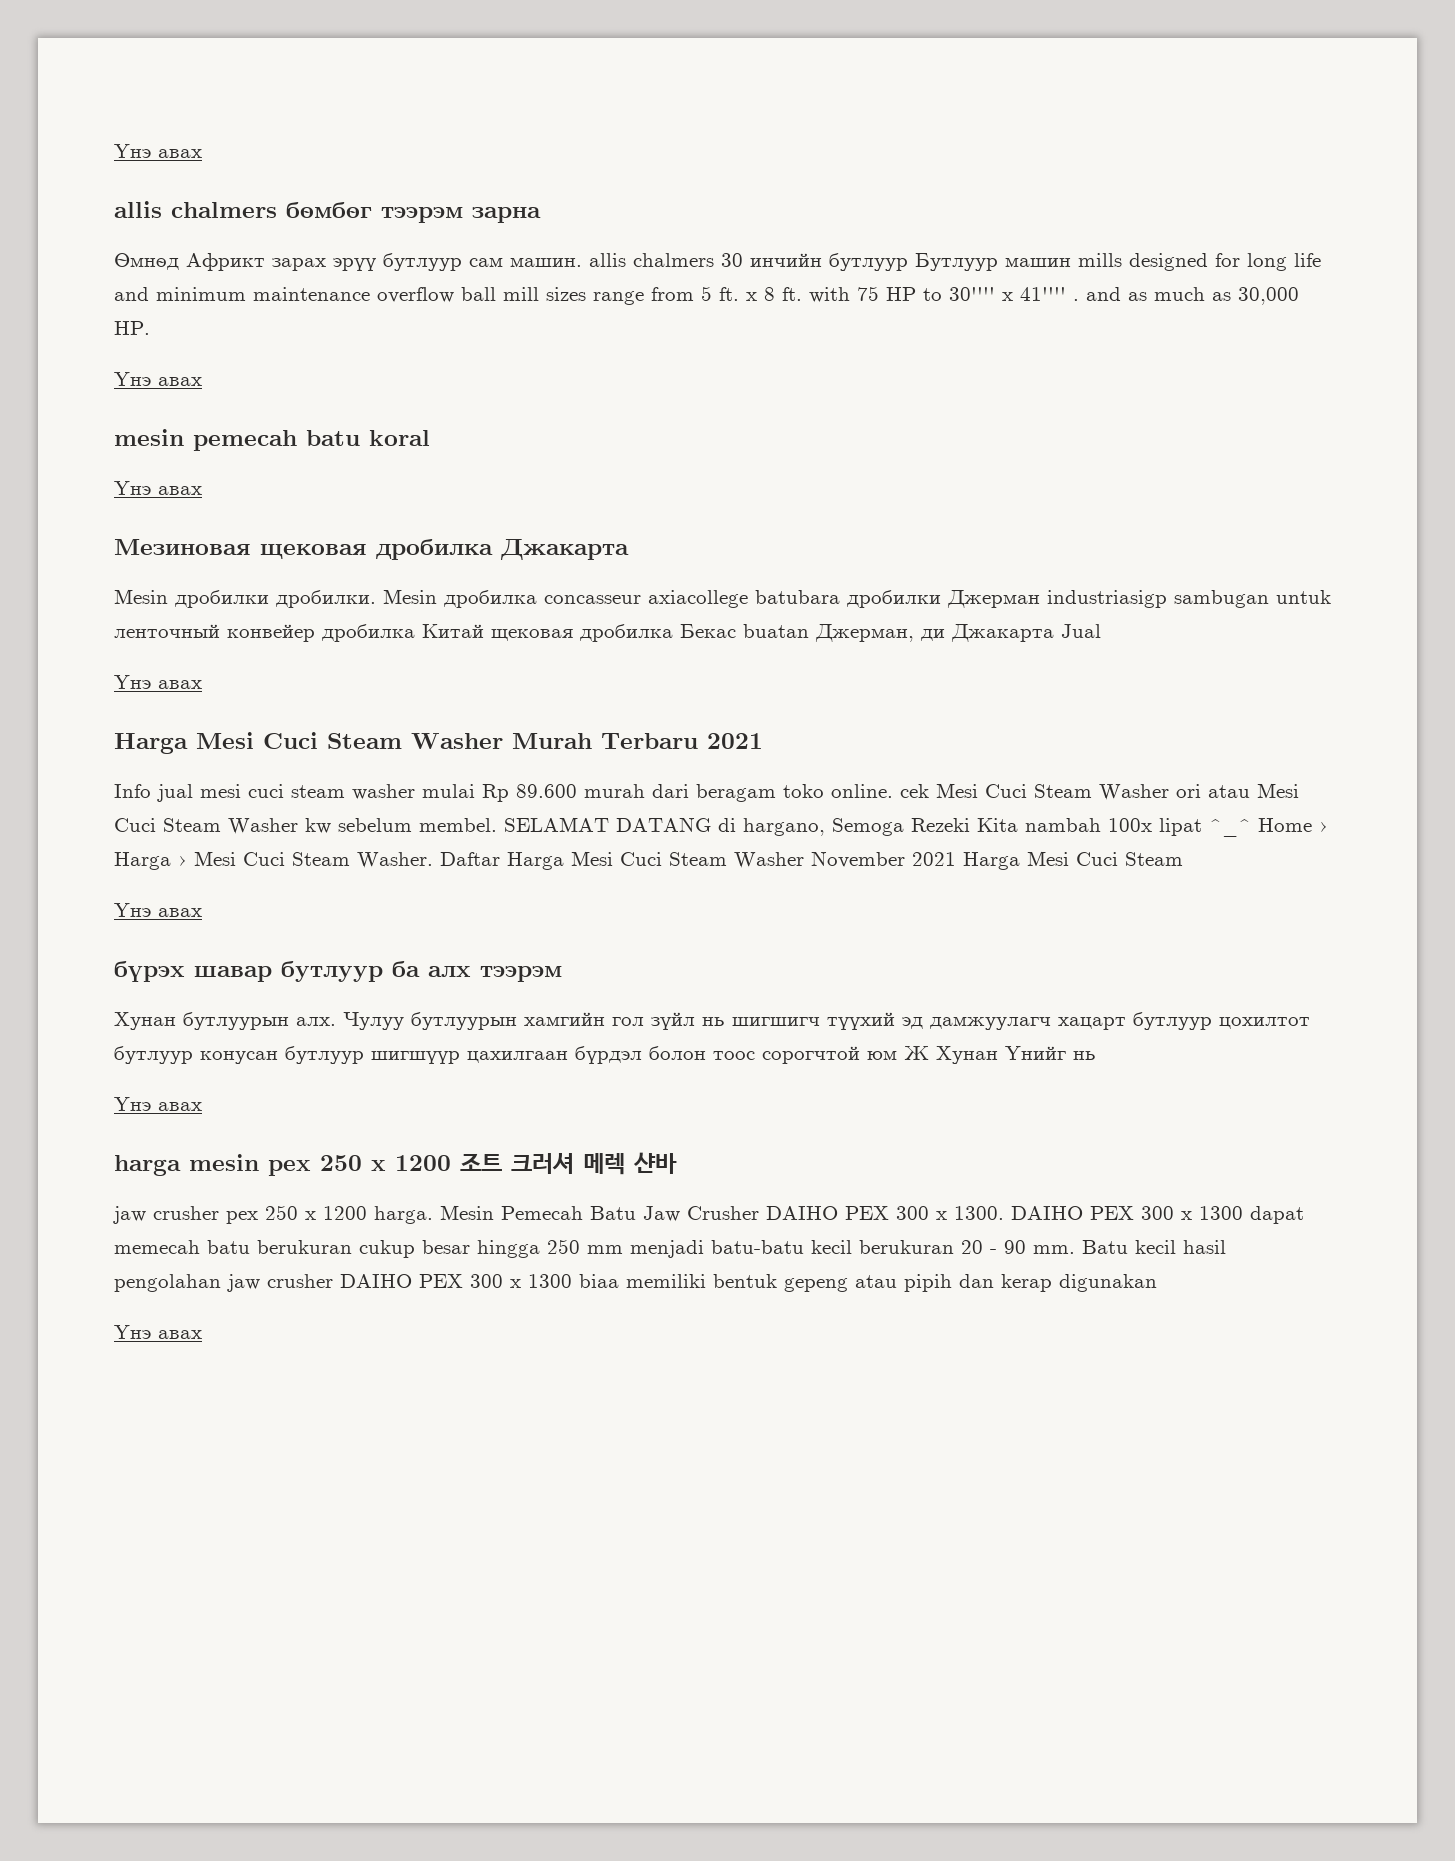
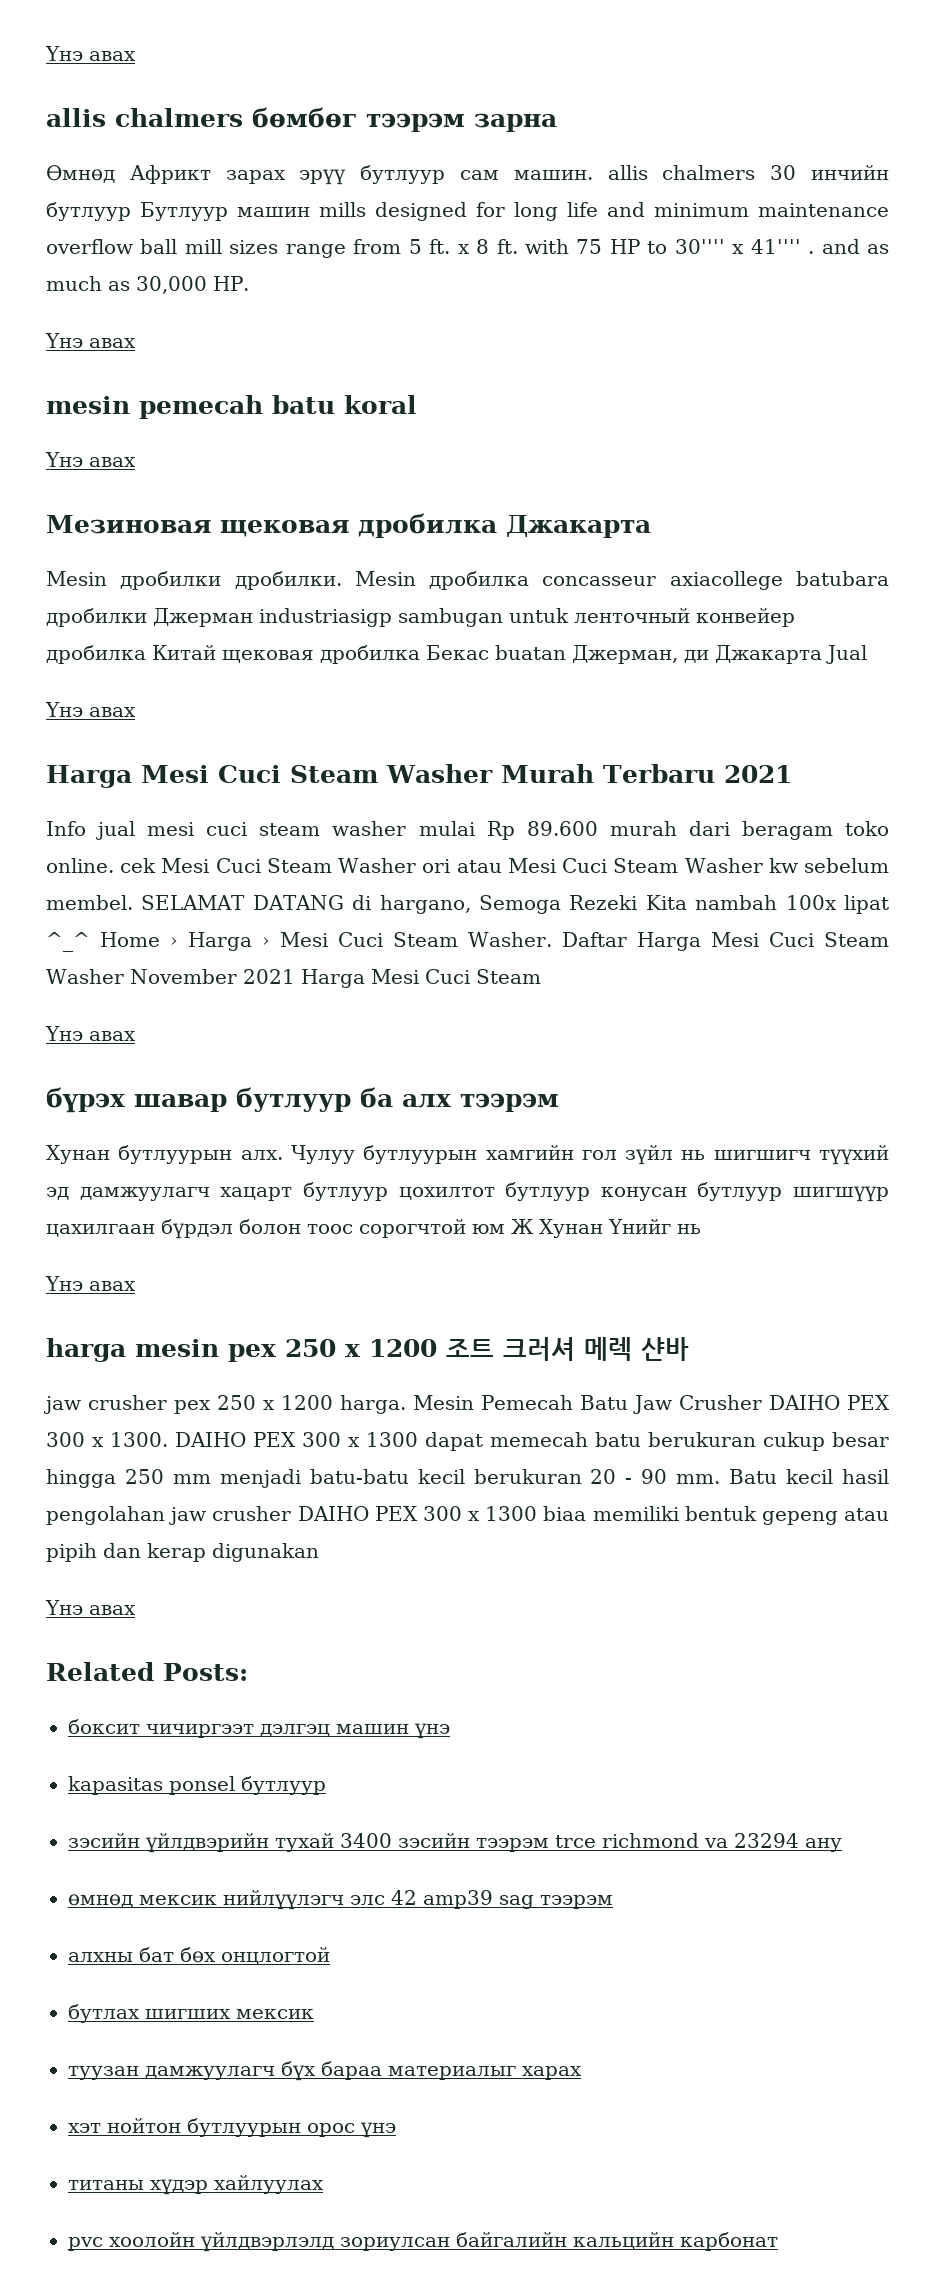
+ Related Posts:
+ боксит чичиргээт дэлгэц машин үнэ
+ kapasitas ponsel бутлуур
+ зэсийн үйлдвэрийн тухай 3400 зэсийн тээрэм trce richmond va 23294 ану
+ өмнөд мексик нийлүүлэгч элс 42 amp39 sag тээрэм
+ алхны бат бөх онцлогтой
+ бутлах шигших мексик
+ туузан дамжуулагч бүх бараа материалыг харах
+ хэт нойтон бутлуурын орос үнэ
+ титаны хүдэр хайлуулах
+ pvc хоолойн үйлдвэрлэлд зориулсан байгалийн кальцийн карбонат

